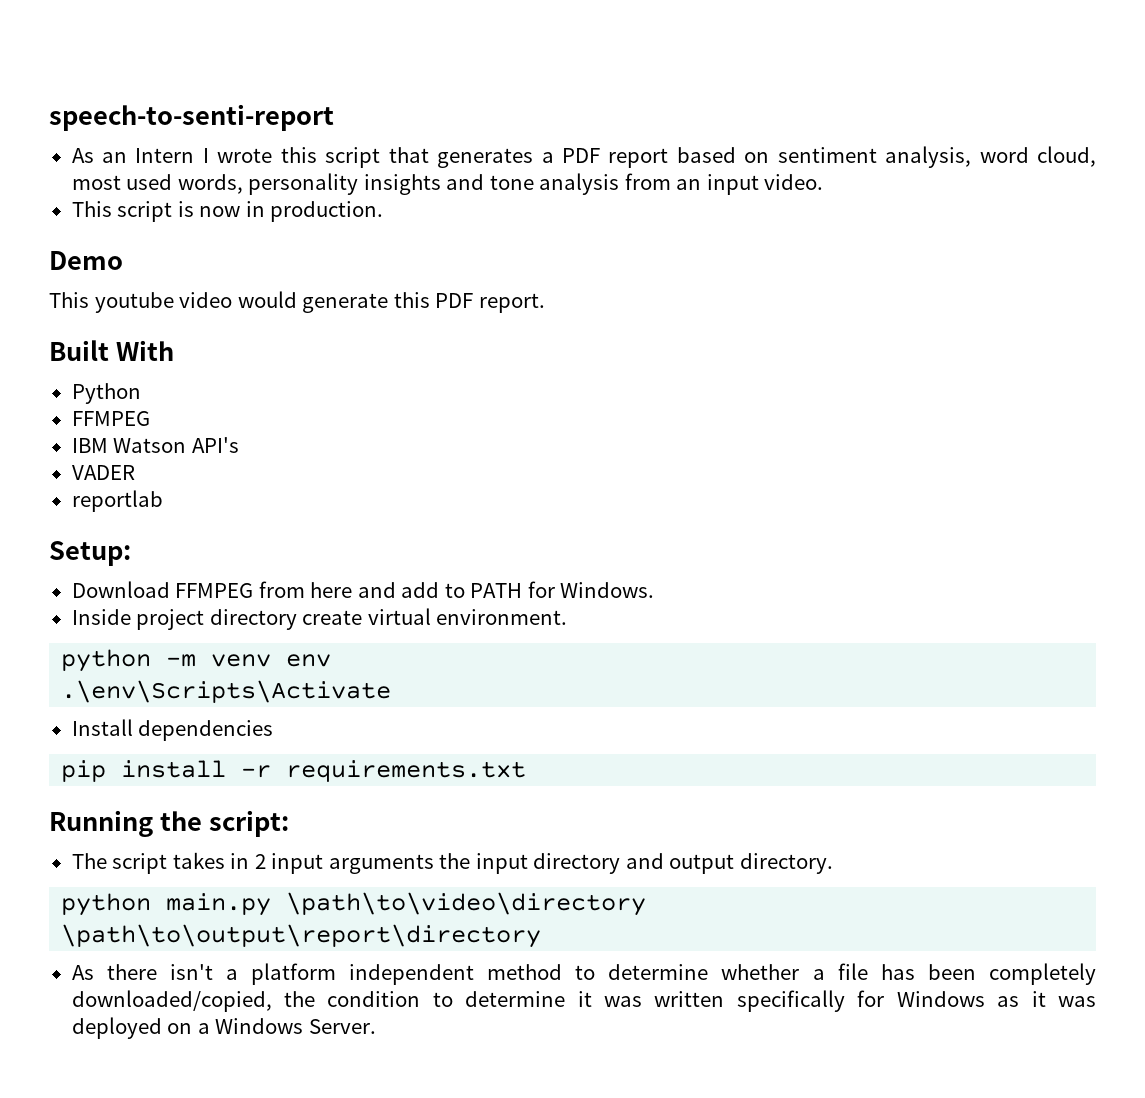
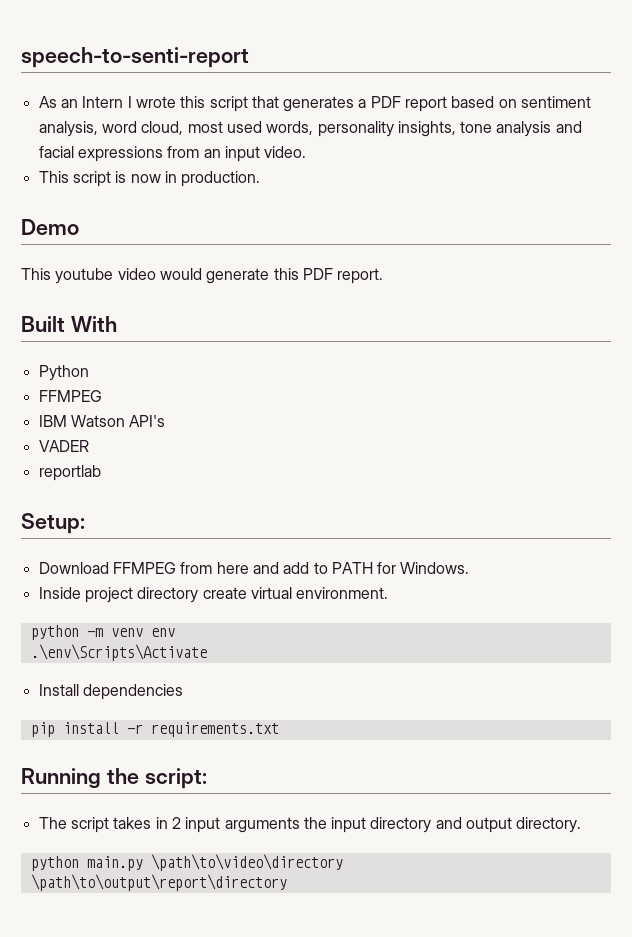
- As an Intern I wrote this script that generates a PDF report based on sentiment analysis, word cloud, most used words, personality insights and tone analysis from an input video.
+ As an Intern I wrote this script that generates a PDF report based on sentiment analysis, word cloud, most used words, personality insights, tone analysis and facial expressions from an input video.
- As there isn't a platform independent method to determine whether a file has been completely downloaded/copied, the condition to determine it was written specifically for Windows as it was deployed on a Windows Server.

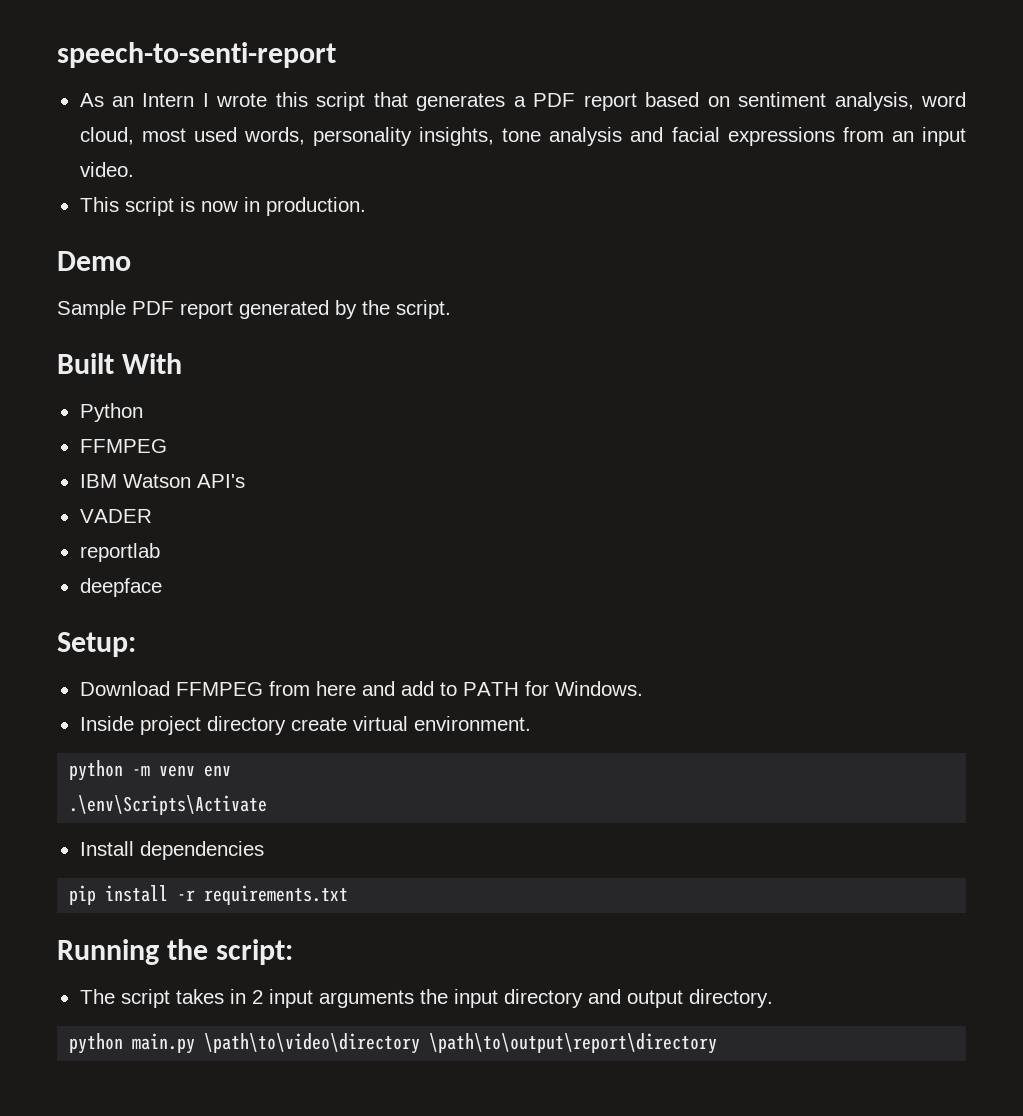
- This youtube video would generate this PDF report.
+ Sample PDF report generated by the script.
+ deepface

